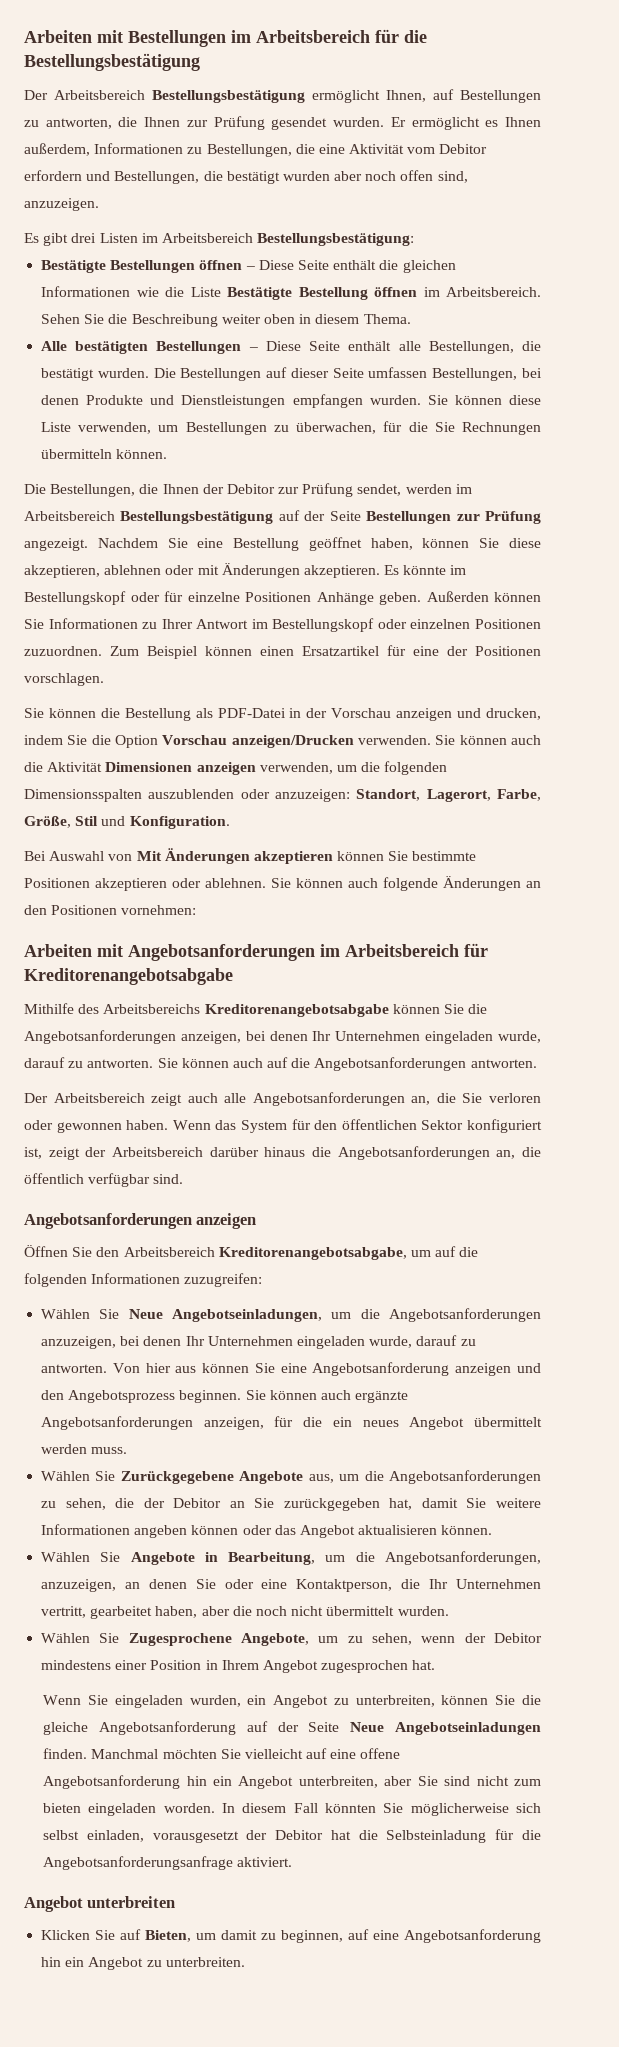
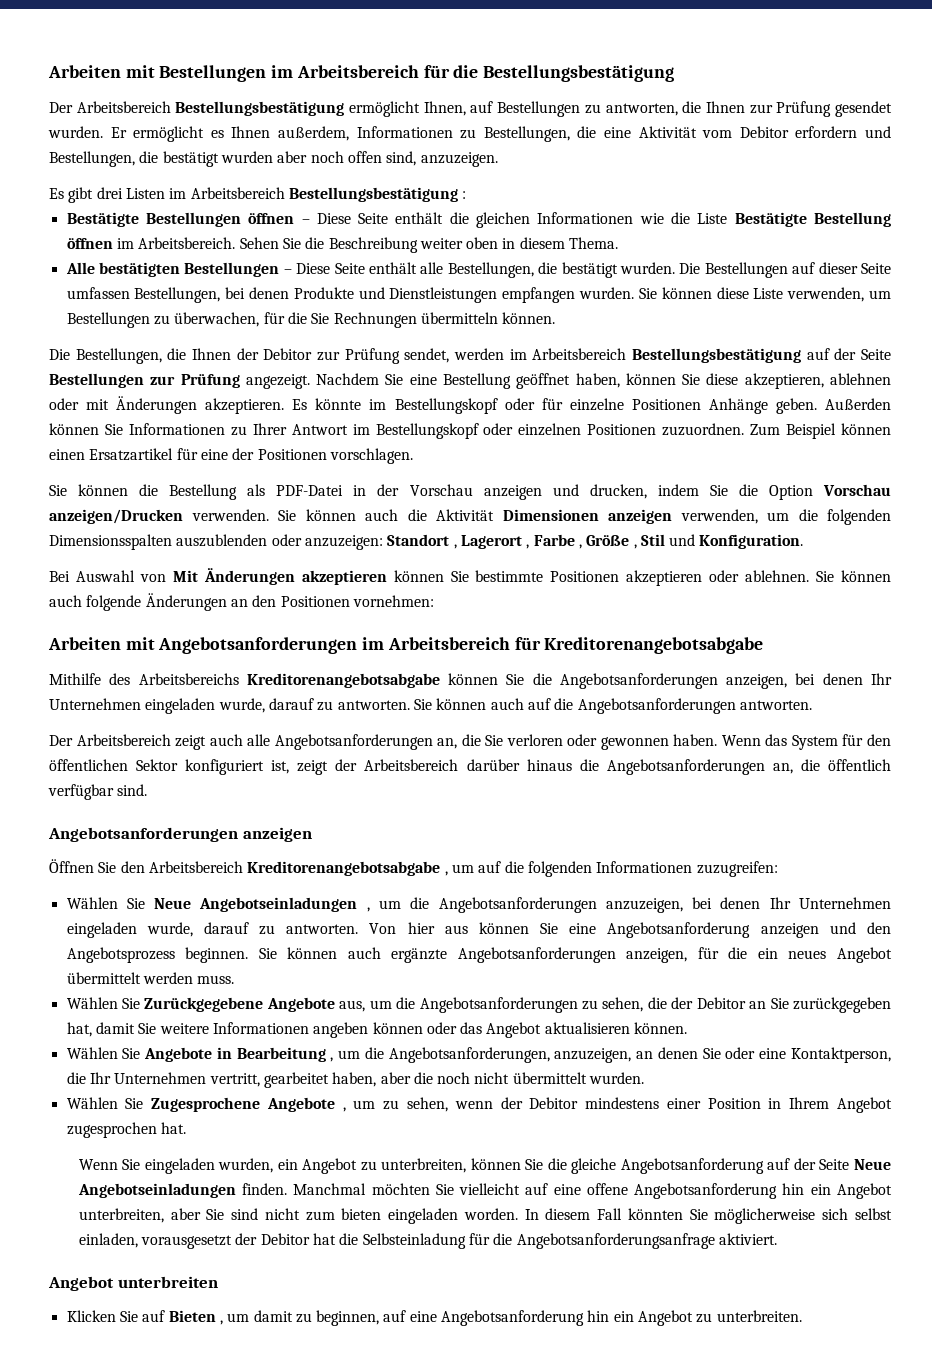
- Es gibt drei Listen im Arbeitsbereich Bestellungsbestätigung:
+ Es gibt drei Listen im Arbeitsbereich Bestellungsbestätigung :
- Sie können auch die Aktivität Dimensionen anzeigen verwenden, um die folgenden Dimensionsspalten auszublenden oder anzuzeigen: Standort, Lagerort, Farbe, Größe, Stil und Konfiguration.
+ Sie können auch die Aktivität Dimensionen anzeigen verwenden, um die folgenden Dimensionsspalten auszublenden oder anzuzeigen: Standort , Lagerort , Farbe , Größe , Stil und Konfiguration.
- Öffnen Sie den Arbeitsbereich Kreditorenangebotsabgabe, um auf die folgenden Informationen zuzugreifen:
+ Öffnen Sie den Arbeitsbereich Kreditorenangebotsabgabe , um auf die folgenden Informationen zuzugreifen:
- Wählen Sie Neue Angebotseinladungen, um die Angebotsanforderungen anzuzeigen, bei denen Ihr Unternehmen eingeladen wurde, darauf zu antworten.
+ Wählen Sie Neue Angebotseinladungen , um die Angebotsanforderungen anzuzeigen, bei denen Ihr Unternehmen eingeladen wurde, darauf zu antworten.
- Wählen Sie Angebote in Bearbeitung, um die Angebotsanforderungen, anzuzeigen, an denen Sie oder eine Kontaktperson, die Ihr Unternehmen vertritt, gearbeitet haben, aber die noch nicht übermittelt wurden.
+ Wählen Sie Angebote in Bearbeitung , um die Angebotsanforderungen, anzuzeigen, an denen Sie oder eine Kontaktperson, die Ihr Unternehmen vertritt, gearbeitet haben, aber die noch nicht übermittelt wurden.
- Wählen Sie Zugesprochene Angebote, um zu sehen, wenn der Debitor mindestens einer Position in Ihrem Angebot zugesprochen hat.
+ Wählen Sie Zugesprochene Angebote , um zu sehen, wenn der Debitor mindestens einer Position in Ihrem Angebot zugesprochen hat.
- Klicken Sie auf Bieten, um damit zu beginnen, auf eine Angebotsanforderung hin ein Angebot zu unterbreiten.
+ Klicken Sie auf Bieten , um damit zu beginnen, auf eine Angebotsanforderung hin ein Angebot zu unterbreiten.

